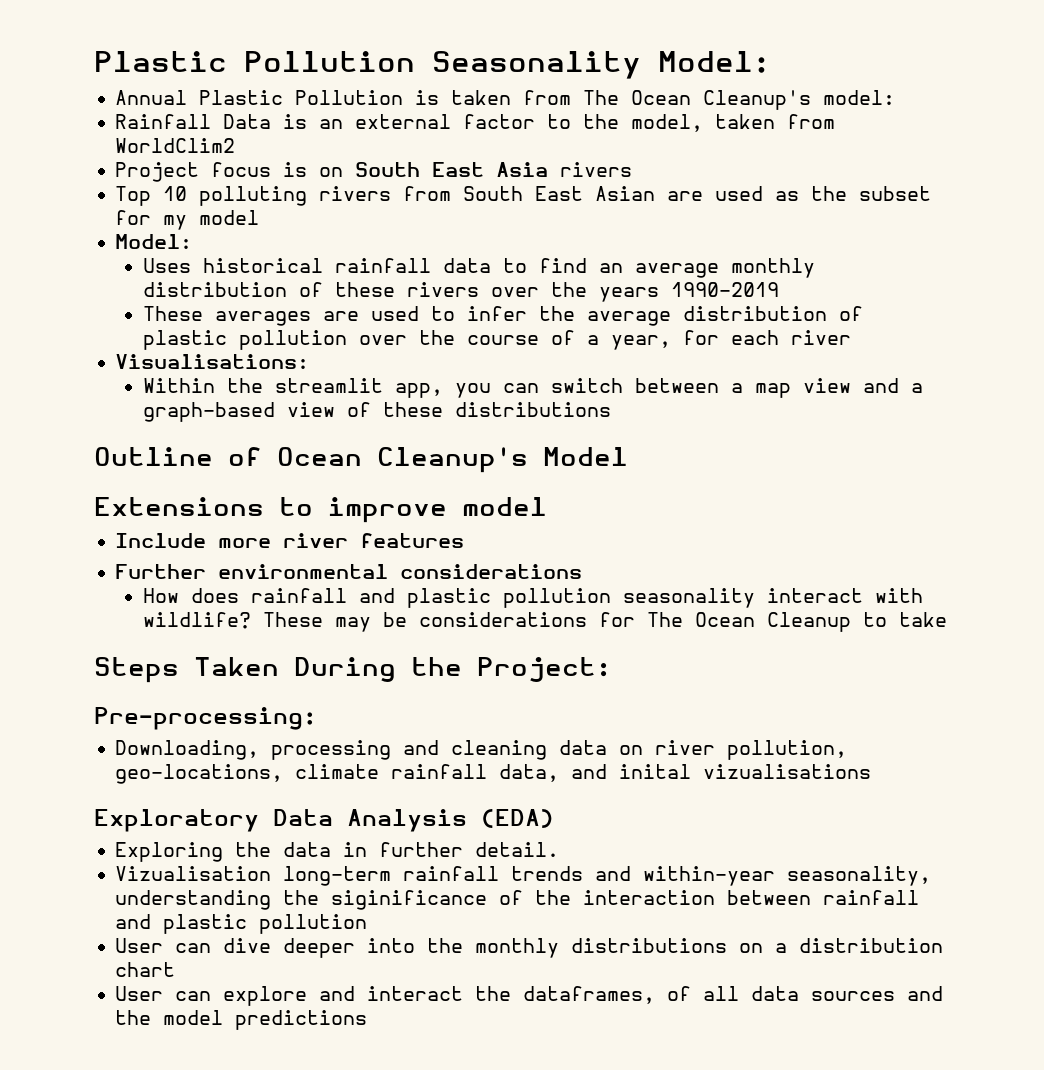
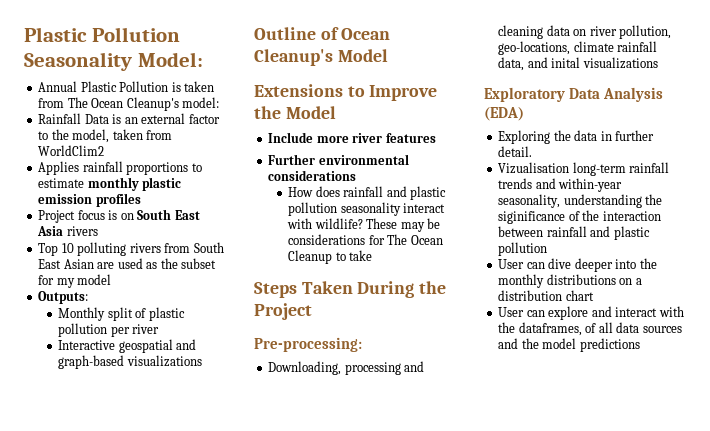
+ Applies rainfall proportions to estimate monthly plastic emission profiles
  Top 10 polluting rivers from South East Asian are used as the subset for my model
- Model:
- Uses historical rainfall data to find an average monthly distribution of these rivers over the years 1990-2019
- These averages are used to infer the average distribution of plastic pollution over the course of a year, for each river
- Visualisations:
- Within the streamlit app, you can switch between a map view and a graph-based view of these distributions
+ Outputs:
+ Monthly split of plastic pollution per river
+ Interactive geospatial and graph-based visualizations
- Extensions to improve model
+ Extensions to Improve the Model
- Steps Taken During the Project:
+ Steps Taken During the Project
- Downloading, processing and cleaning data on river pollution, geo-locations, climate rainfall data, and inital vizualisations
+ Downloading, processing and cleaning data on river pollution, geo-locations, climate rainfall data, and inital visualizations
- User can explore and interact the dataframes, of all data sources and the model predictions
+ User can explore and interact with the dataframes, of all data sources and the model predictions

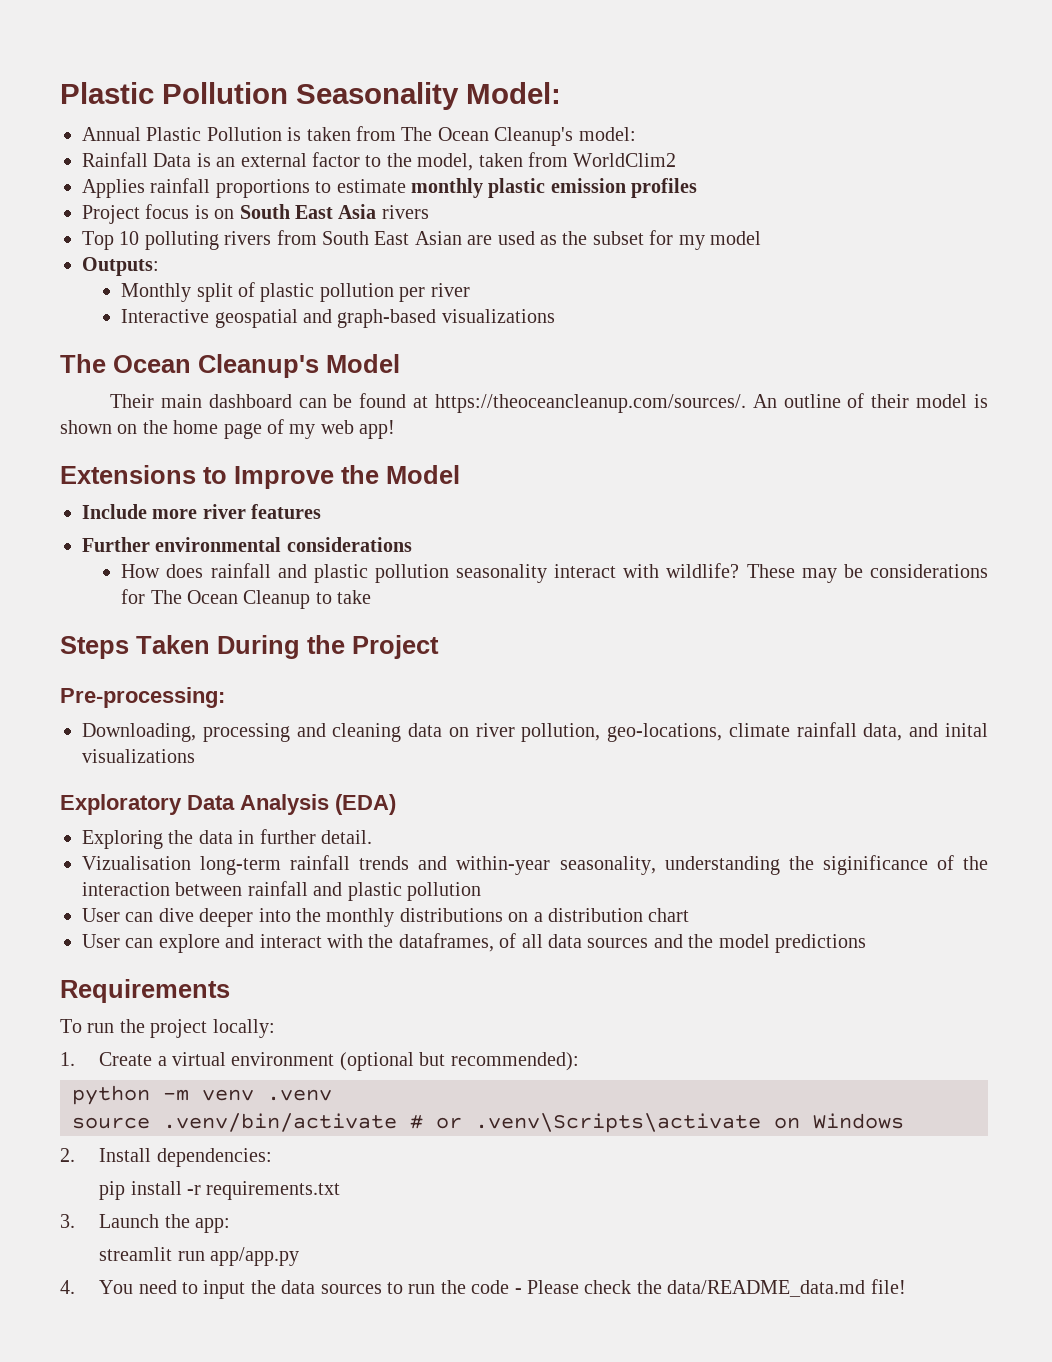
- Outline of Ocean Cleanup's Model
+ The Ocean Cleanup's Model
+ Their main dashboard can be found at https://theoceancleanup.com/sources/. An outline of their model is shown on the home page of my web app!
+ Requirements
+ To run the project locally:
+ 1. Create a virtual environment (optional but recommended):
+ python -m venv .venv
+ source .venv/bin/activate # or .venv\Scripts\activate on Windows
+ 2. Install dependencies:
+ pip install -r requirements.txt
+ 3. Launch the app:
+ streamlit run app/app.py
+ 4. You need to input the data sources to run the code - Please check the data/README_data.md file!

